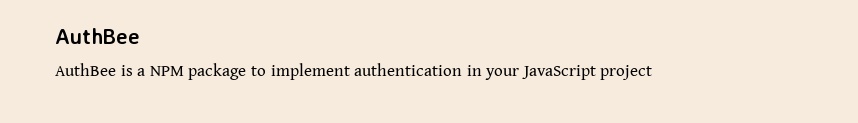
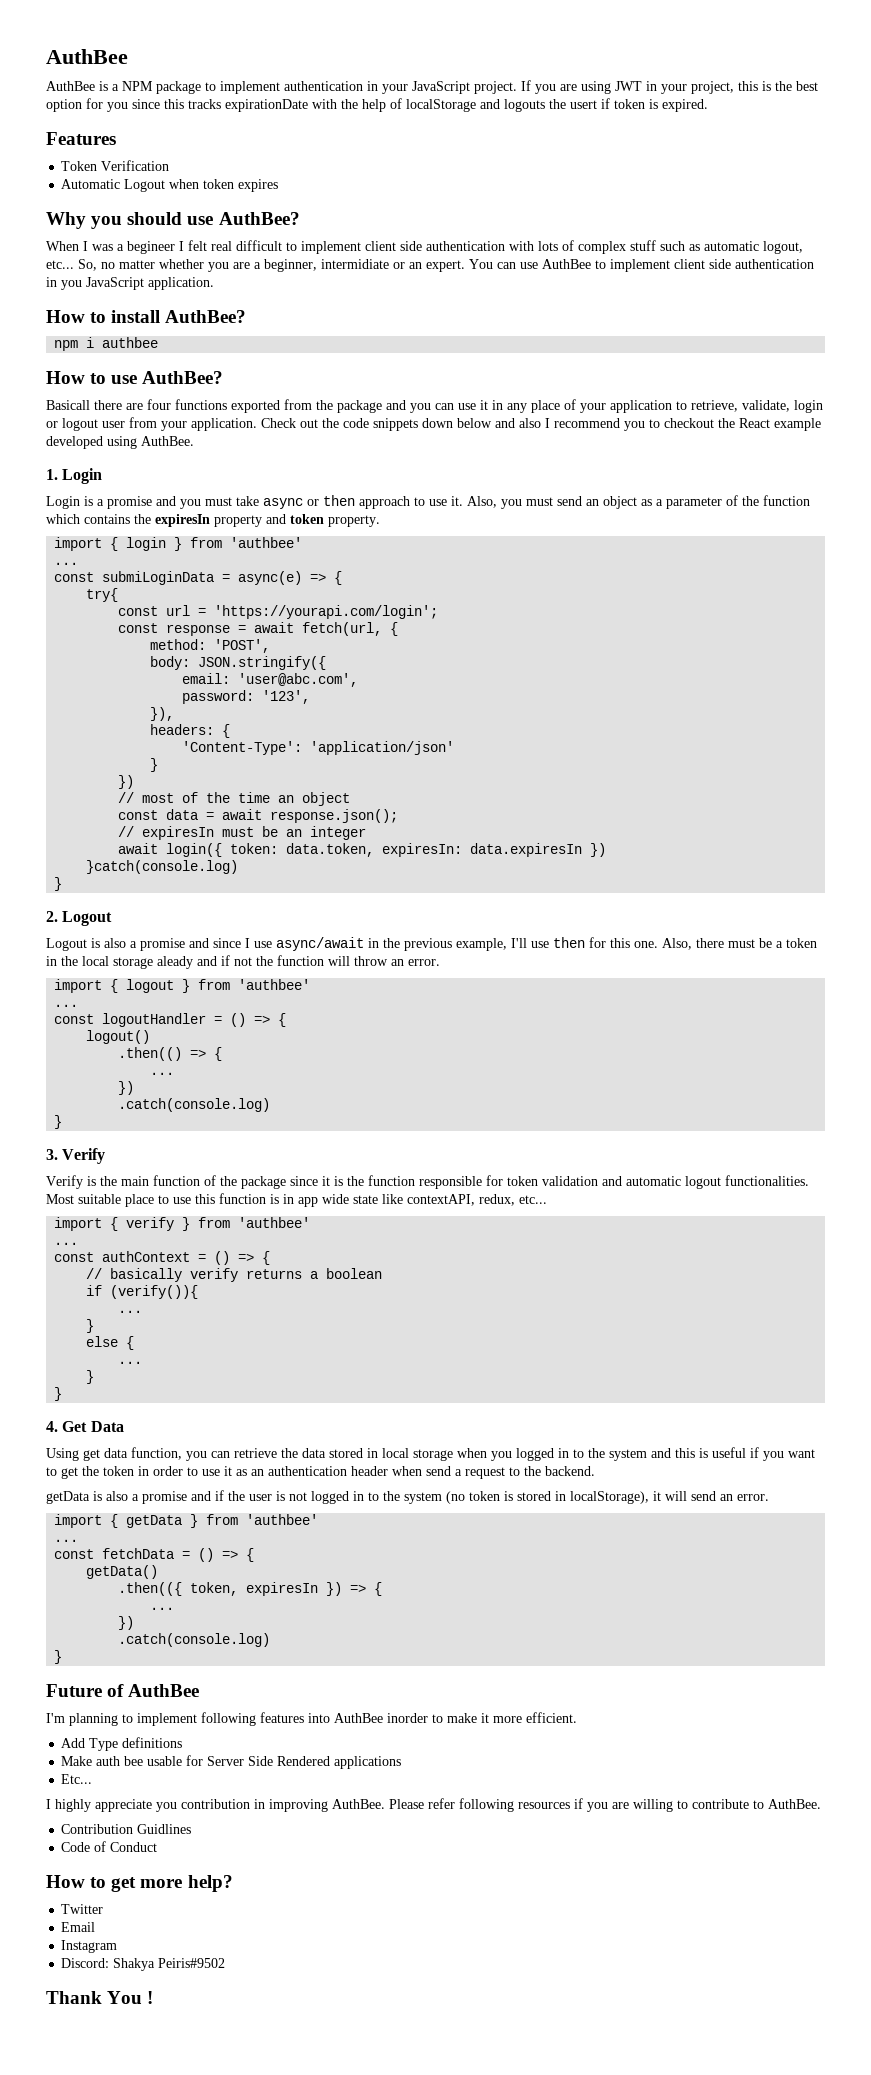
- AuthBee is a NPM package to implement authentication in your JavaScript project
+ AuthBee is a NPM package to implement authentication in your JavaScript project. If you are using JWT in your project, this is the best option for you since this tracks expirationDate with the help of localStorage and logouts the usert if token is expired.
+ Features
+ Token Verification
+ Automatic Logout when token expires
+ Why you should use AuthBee?
+ When I was a begineer I felt real difficult to implement client side authentication with lots of complex stuff such as automatic logout, etc... So, no matter whether you are a beginner, intermidiate or an expert. You can use AuthBee to implement client side authentication in you JavaScript application.
+ How to install AuthBee?
+ npm i authbee
+ How to use AuthBee?
+ Basicall there are four functions exported from the package and you can use it in any place of your application to retrieve, validate, login or logout user from your application. Check out the code snippets down below and also I recommend you to checkout the React example developed using AuthBee.
+ 1. Login
+ Login is a promise and you must take async or then approach to use it. Also, you must send an object as a parameter of the function which contains the expiresIn property and token property.
+ import { login } from 'authbee'
+ ...
+ const submiLoginData = async(e) => {
+ try{
+ const url = 'https://yourapi.com/login';
+ const response = await fetch(url, {
+ method: 'POST',
+ body: JSON.stringify({
+ email: 'user@abc.com',
+ password: '123',
+ }),
+ headers: {
+ 'Content-Type': 'application/json'
+ }
+ })
+ // most of the time an object
+ const data = await response.json();
+ // expiresIn must be an integer
+ await login({ token: data.token, expiresIn: data.expiresIn })
+ }catch(console.log)
+ }
+ 2. Logout
+ Logout is also a promise and since I use async/await in the previous example, I'll use then for this one. Also, there must be a token in the local storage aleady and if not the function will throw an error.
+ import { logout } from 'authbee'
+ ...
+ const logoutHandler = () => {
+ logout()
+ .then(() => {
+ ...
+ })
+ .catch(console.log)
+ }
+ 3. Verify
+ Verify is the main function of the package since it is the function responsible for token validation and automatic logout functionalities. Most suitable place to use this function is in app wide state like contextAPI, redux, etc...
+ import { verify } from 'authbee'
+ ...
+ const authContext = () => {
+ // basically verify returns a boolean
+ if (verify()){
+ ...
+ }
+ else {
+ ...
+ }
+ }
+ 4. Get Data
+ Using get data function, you can retrieve the data stored in local storage when you logged in to the system and this is useful if you want to get the token in order to use it as an authentication header when send a request to the backend.
+ getData is also a promise and if the user is not logged in to the system (no token is stored in localStorage), it will send an error.
+ import { getData } from 'authbee'
+ ...
+ const fetchData = () => {
+ getData()
+ .then(({ token, expiresIn }) => {
+ ...
+ })
+ .catch(console.log)
+ }
+ Future of AuthBee
+ I'm planning to implement following features into AuthBee inorder to make it more efficient.
+ Add Type definitions
+ Make auth bee usable for Server Side Rendered applications
+ Etc...
+ I highly appreciate you contribution in improving AuthBee. Please refer following resources if you are willing to contribute to AuthBee.
+ Contribution Guidlines
+ Code of Conduct
+ How to get more help?
+ Twitter
+ Email
+ Instagram
+ Discord: Shakya Peiris#9502
+ Thank You !

